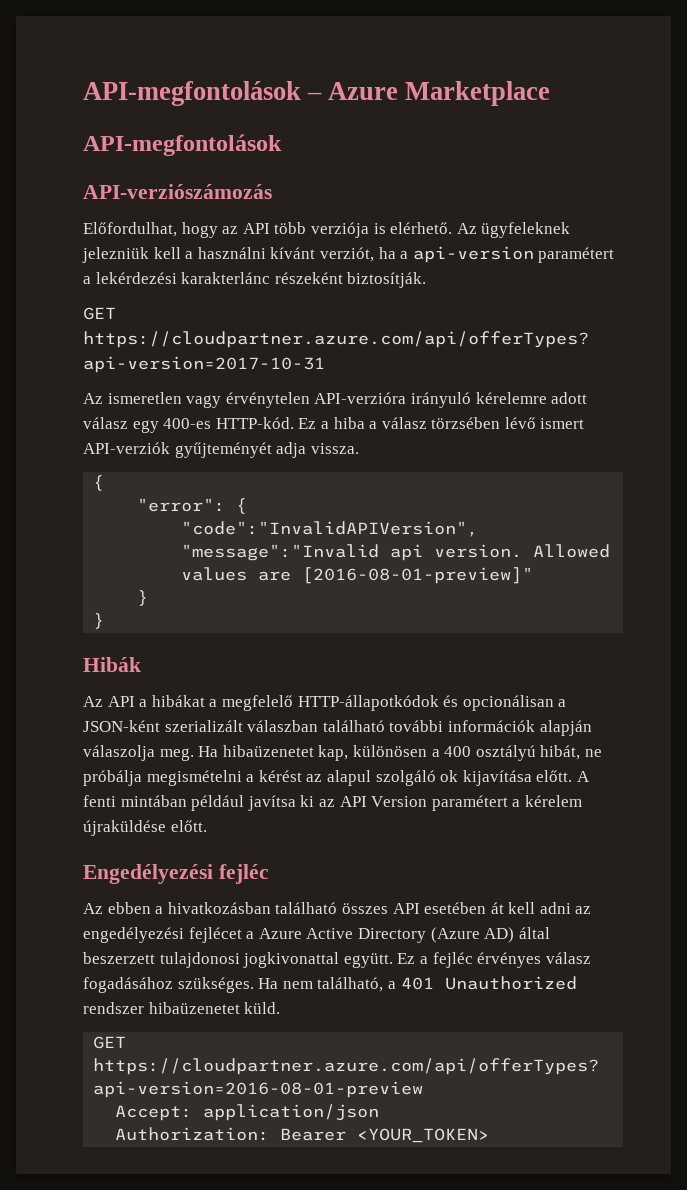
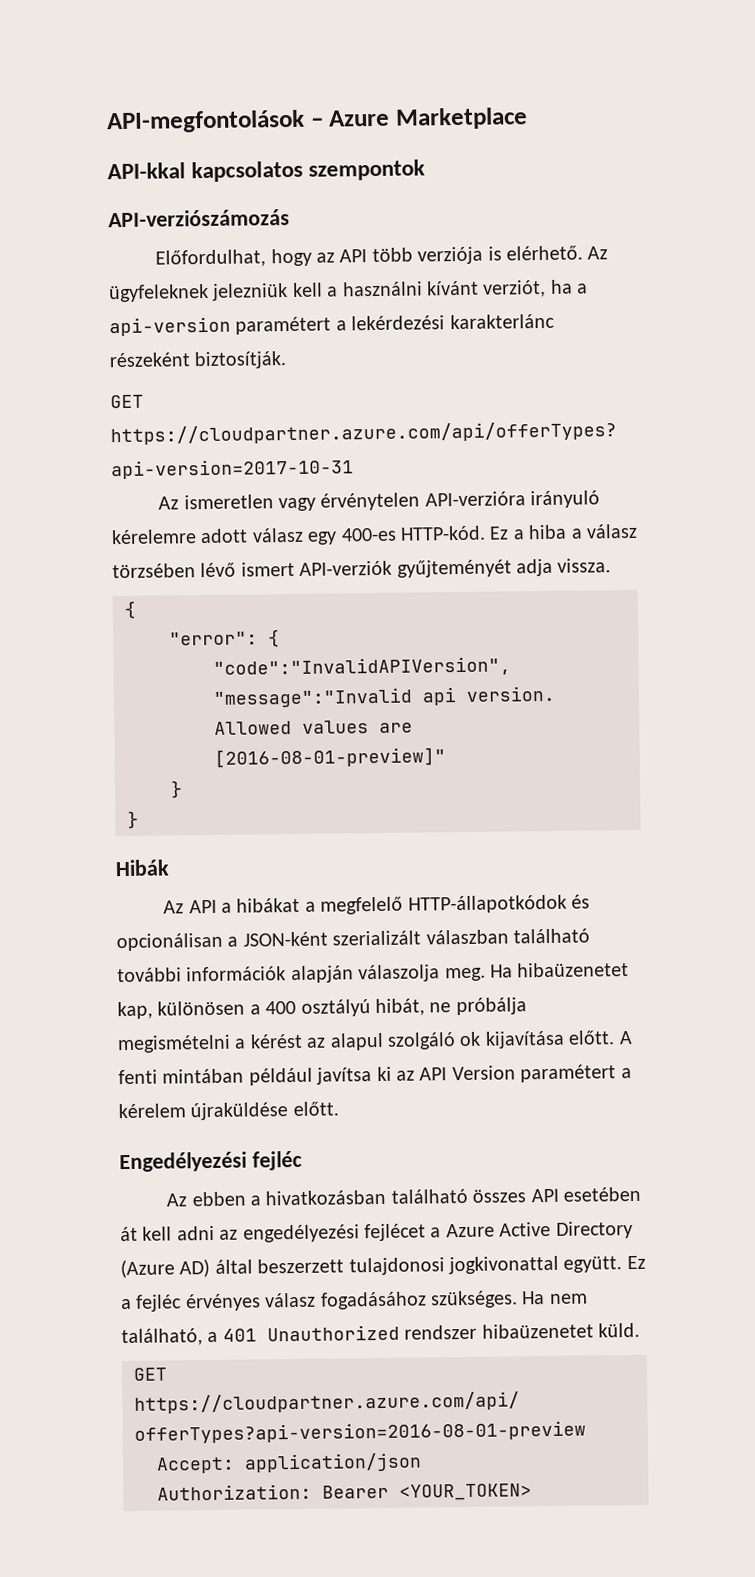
  API-megfontolások – Azure Marketplace
- API-megfontolások
+ API-kkal kapcsolatos szempontok

